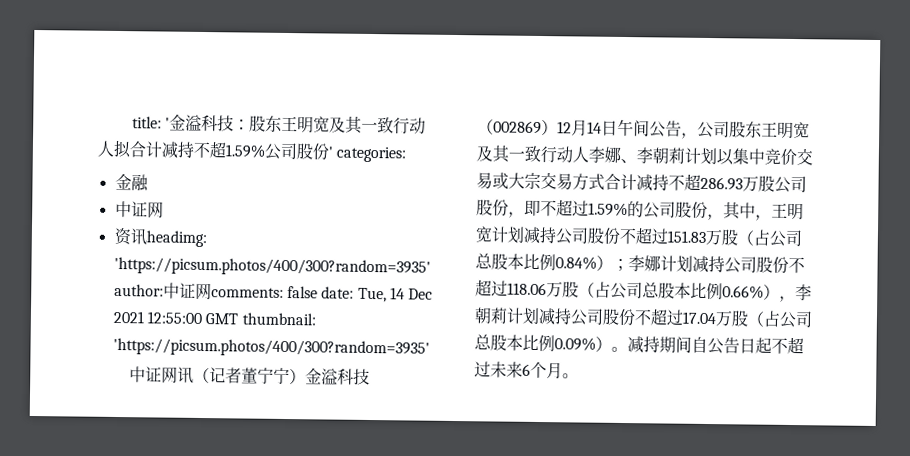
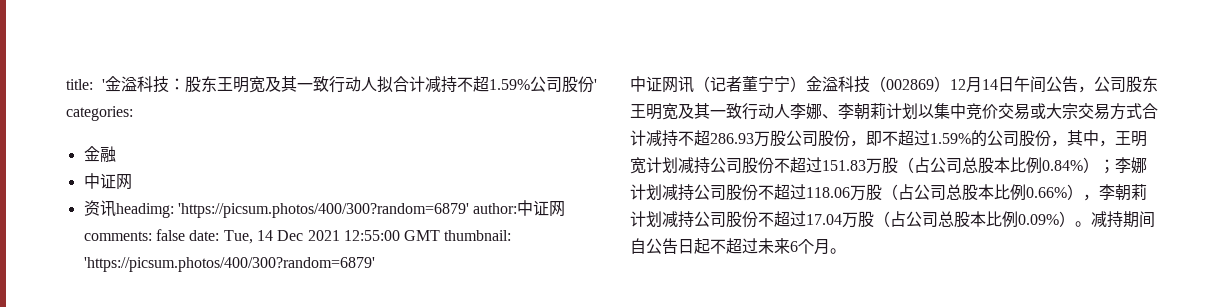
- 资讯headimg: 'https://picsum.photos/400/300?random=3935' author:中证网comments: false date: Tue, 14 Dec 2021 12:55:00 GMT thumbnail: 'https://picsum.photos/400/300?random=3935'
+ 资讯headimg: 'https://picsum.photos/400/300?random=6879' author:中证网comments: false date: Tue, 14 Dec 2021 12:55:00 GMT thumbnail: 'https://picsum.photos/400/300?random=6879'

